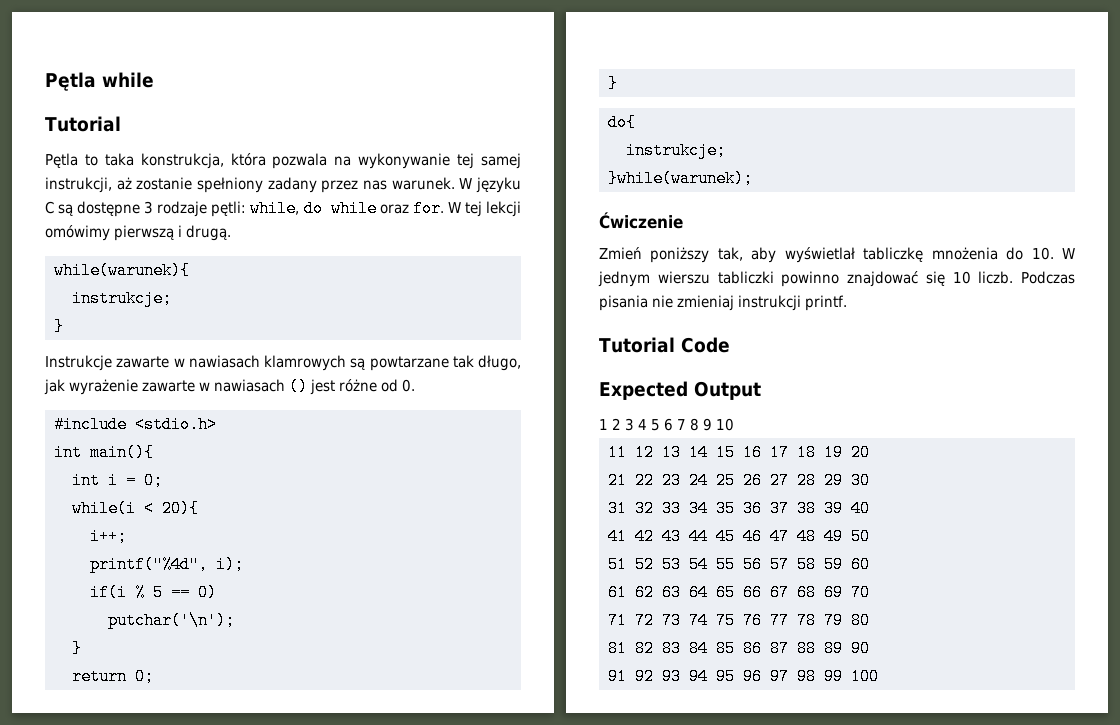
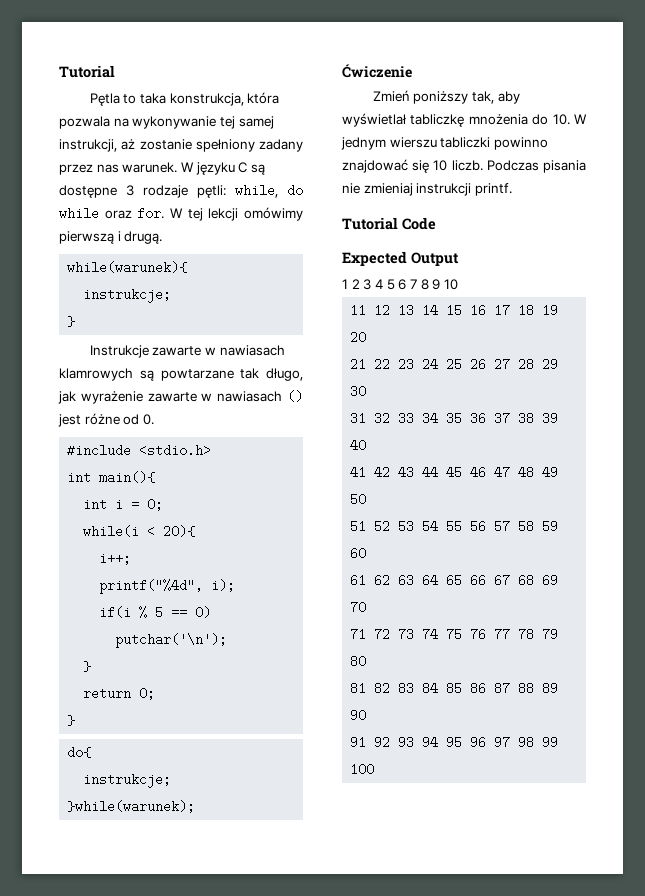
- Pętla while

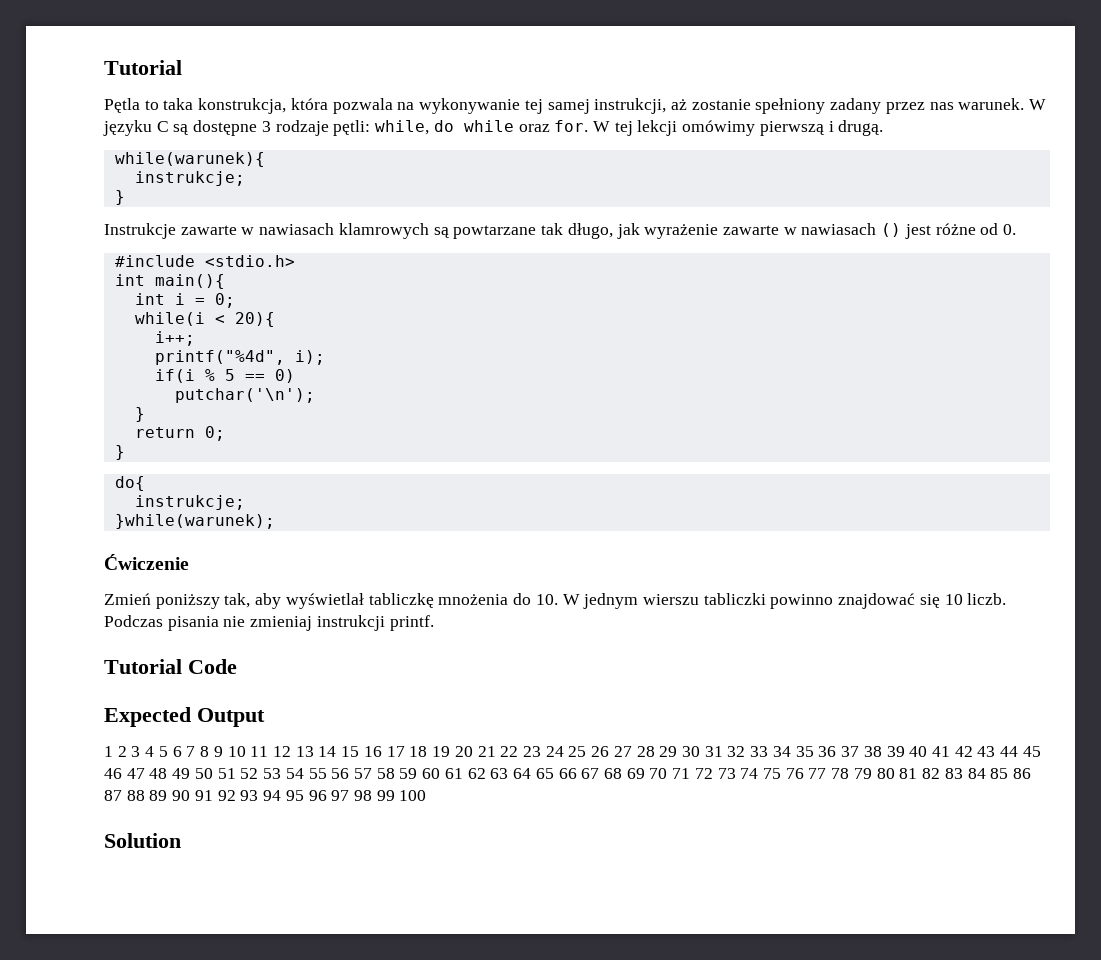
- 1 2 3 4 5 6 7 8 9 10
- 11 12 13 14 15 16 17 18 19 20
- 21 22 23 24 25 26 27 28 29 30
- 31 32 33 34 35 36 37 38 39 40
- 41 42 43 44 45 46 47 48 49 50
- 51 52 53 54 55 56 57 58 59 60
- 61 62 63 64 65 66 67 68 69 70
- 71 72 73 74 75 76 77 78 79 80
- 81 82 83 84 85 86 87 88 89 90
- 91 92 93 94 95 96 97 98 99 100
+ 1 2 3 4 5 6 7 8 9 10 11 12 13 14 15 16 17 18 19 20 21 22 23 24 25 26 27 28 29 30 31 32 33 34 35 36 37 38 39 40 41 42 43 44 45 46 47 48 49 50 51 52 53 54 55 56 57 58 59 60 61 62 63 64 65 66 67 68 69 70 71 72 73 74 75 76 77 78 79 80 81 82 83 84 85 86 87 88 89 90 91 92 93 94 95 96 97 98 99 100
+ Solution

